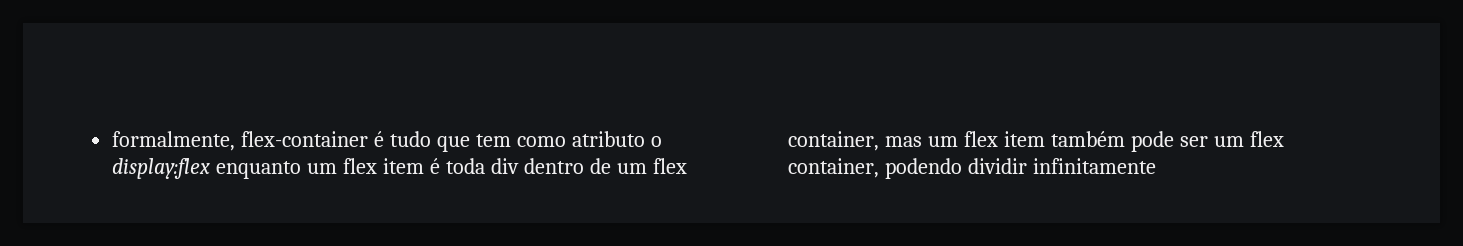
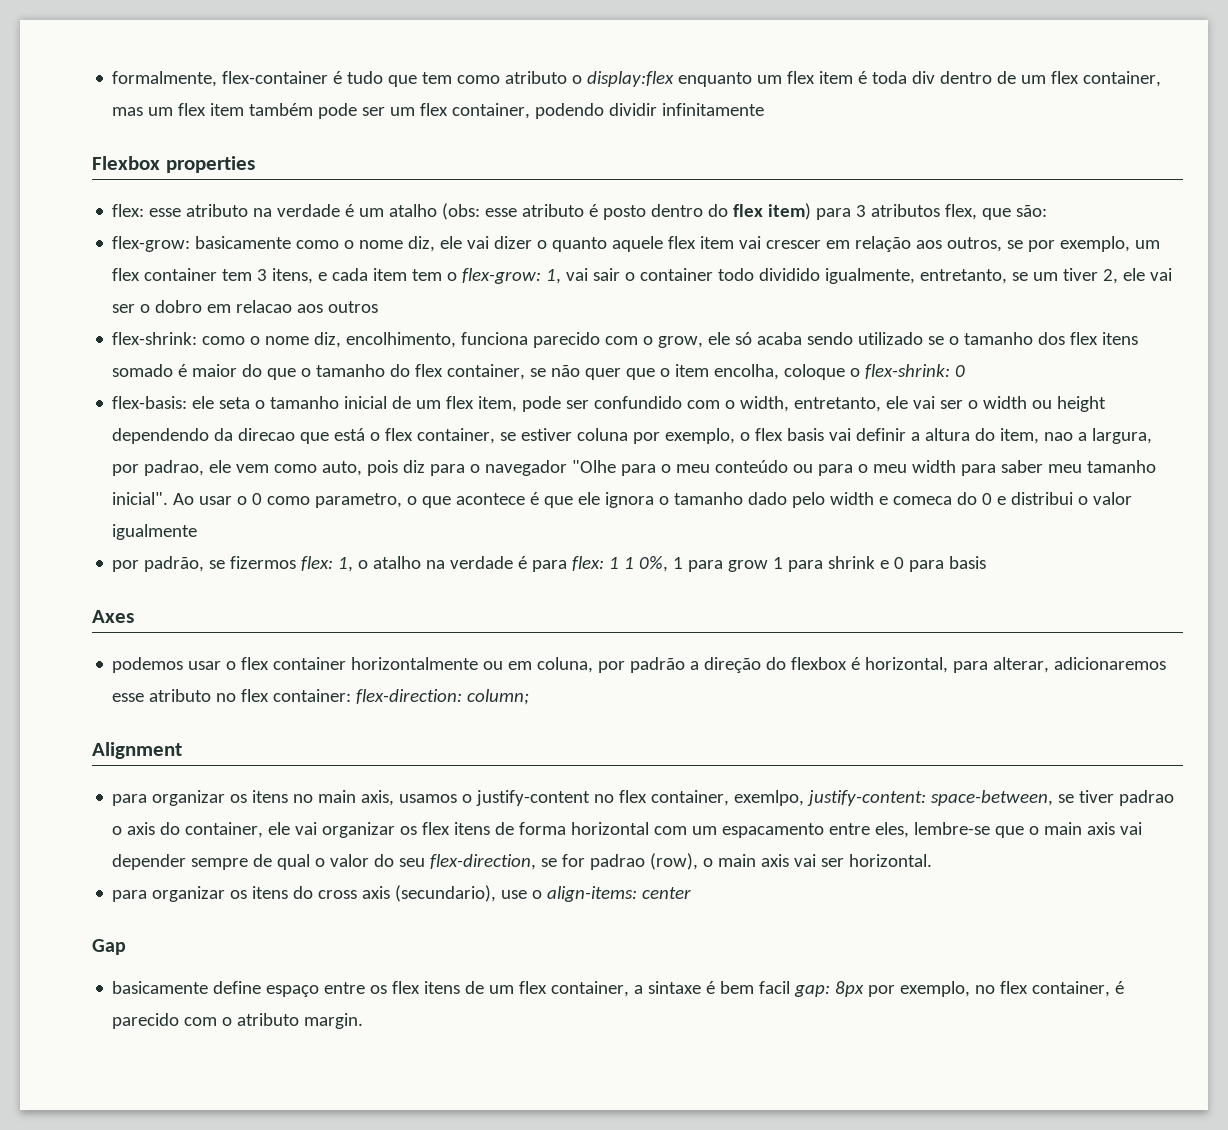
+ Flexbox properties
+ flex: esse atributo na verdade é um atalho (obs: esse atributo é posto dentro do flex item) para 3 atributos flex, que são:
+ flex-grow: basicamente como o nome diz, ele vai dizer o quanto aquele flex item vai crescer em relação aos outros, se por exemplo, um flex container tem 3 itens, e cada item tem o flex-grow: 1, vai sair o container todo dividido igualmente, entretanto, se um tiver 2, ele vai ser o dobro em relacao aos outros
+ flex-shrink: como o nome diz, encolhimento, funciona parecido com o grow, ele só acaba sendo utilizado se o tamanho dos flex itens somado é maior do que o tamanho do flex container, se não quer que o item encolha, coloque o flex-shrink: 0
+ flex-basis: ele seta o tamanho inicial de um flex item, pode ser confundido com o width, entretanto, ele vai ser o width ou height dependendo da direcao que está o flex container, se estiver coluna por exemplo, o flex basis vai definir a altura do item, nao a largura, por padrao, ele vem como auto, pois diz para o navegador "Olhe para o meu conteúdo ou para o meu width para saber meu tamanho inicial". Ao usar o 0 como parametro, o que acontece é que ele ignora o tamanho dado pelo width e comeca do 0 e distribui o valor igualmente
+ por padrão, se fizermos flex: 1, o atalho na verdade é para flex: 1 1 0%, 1 para grow 1 para shrink e 0 para basis
+ Axes
+ podemos usar o flex container horizontalmente ou em coluna, por padrão a direção do flexbox é horizontal, para alterar, adicionaremos esse atributo no flex container: flex-direction: column;
+ Alignment
+ para organizar os itens no main axis, usamos o justify-content no flex container, exemlpo, justify-content: space-between, se tiver padrao o axis do container, ele vai organizar os flex itens de forma horizontal com um espacamento entre eles, lembre-se que o main axis vai depender sempre de qual o valor do seu flex-direction, se for padrao (row), o main axis vai ser horizontal.
+ para organizar os itens do cross axis (secundario), use o align-items: center
+ Gap
+ basicamente define espaço entre os flex itens de um flex container, a sintaxe é bem facil gap: 8px por exemplo, no flex container, é parecido com o atributo margin.

